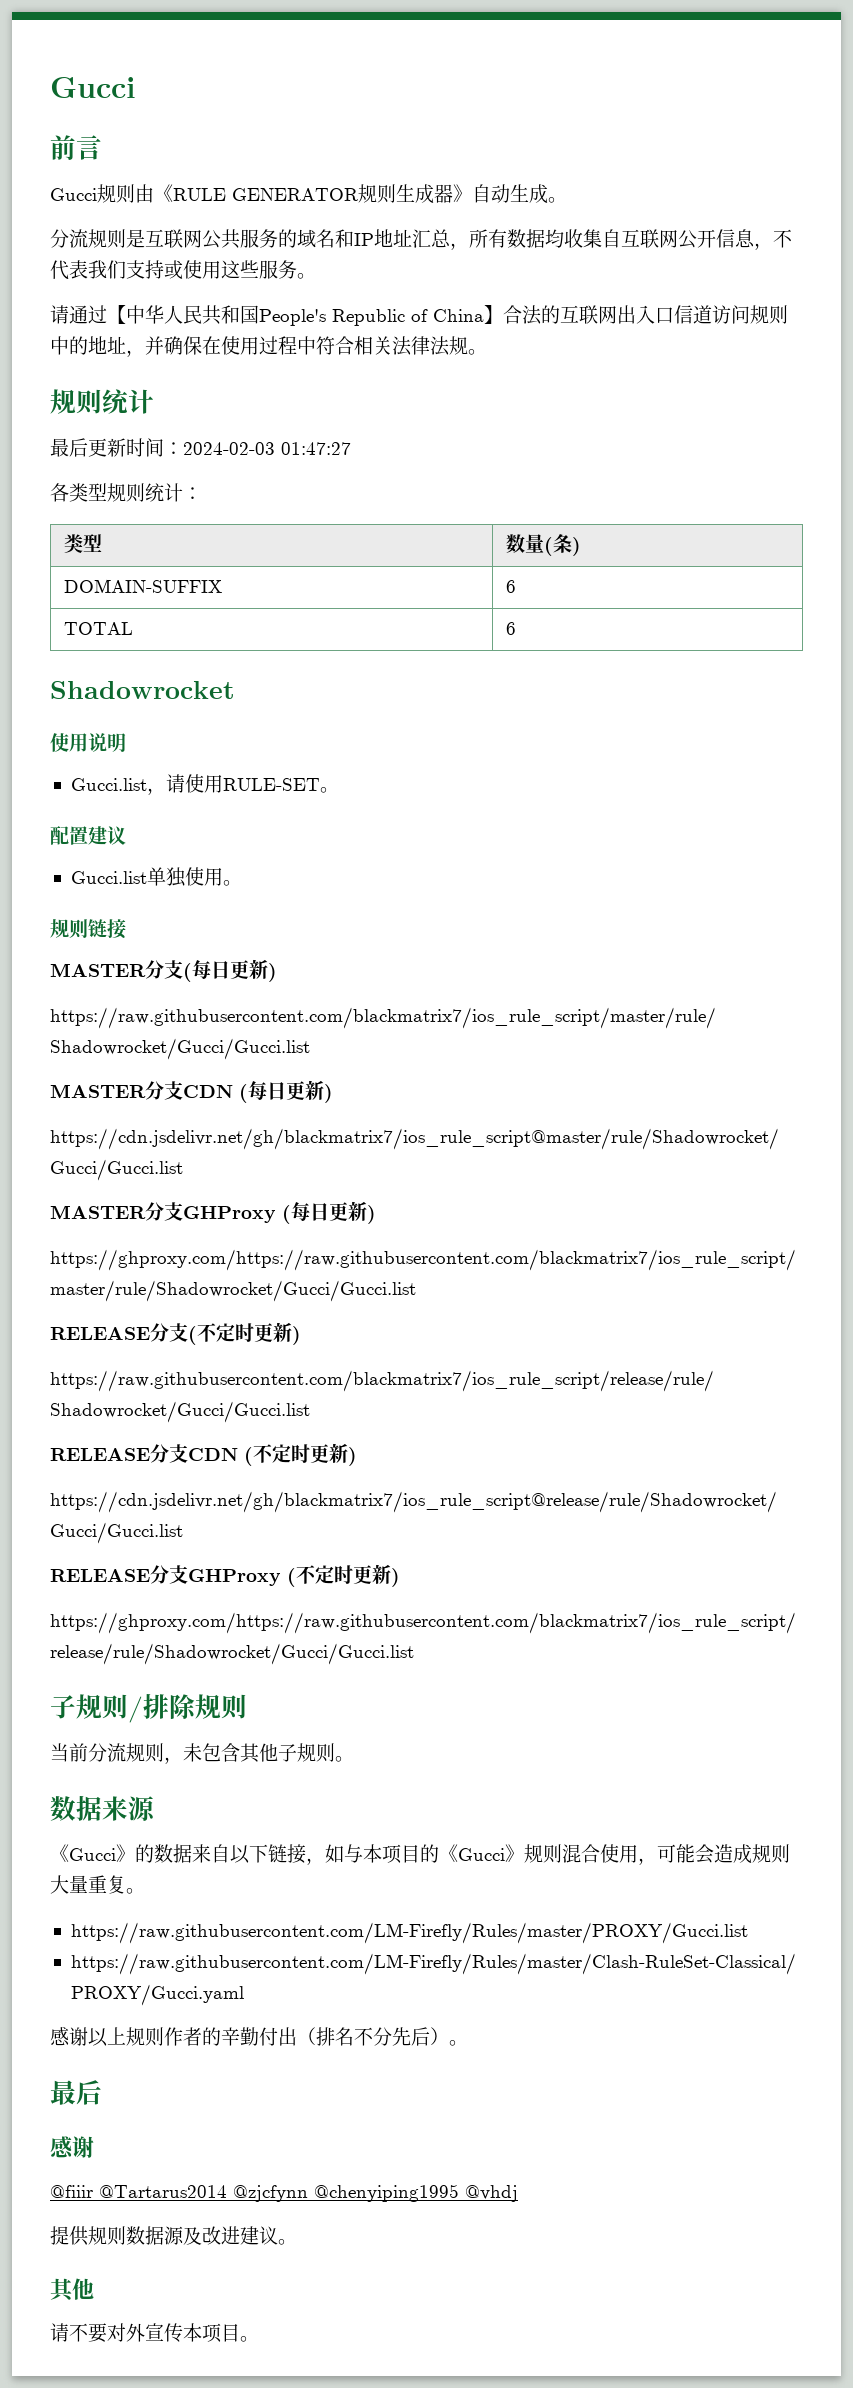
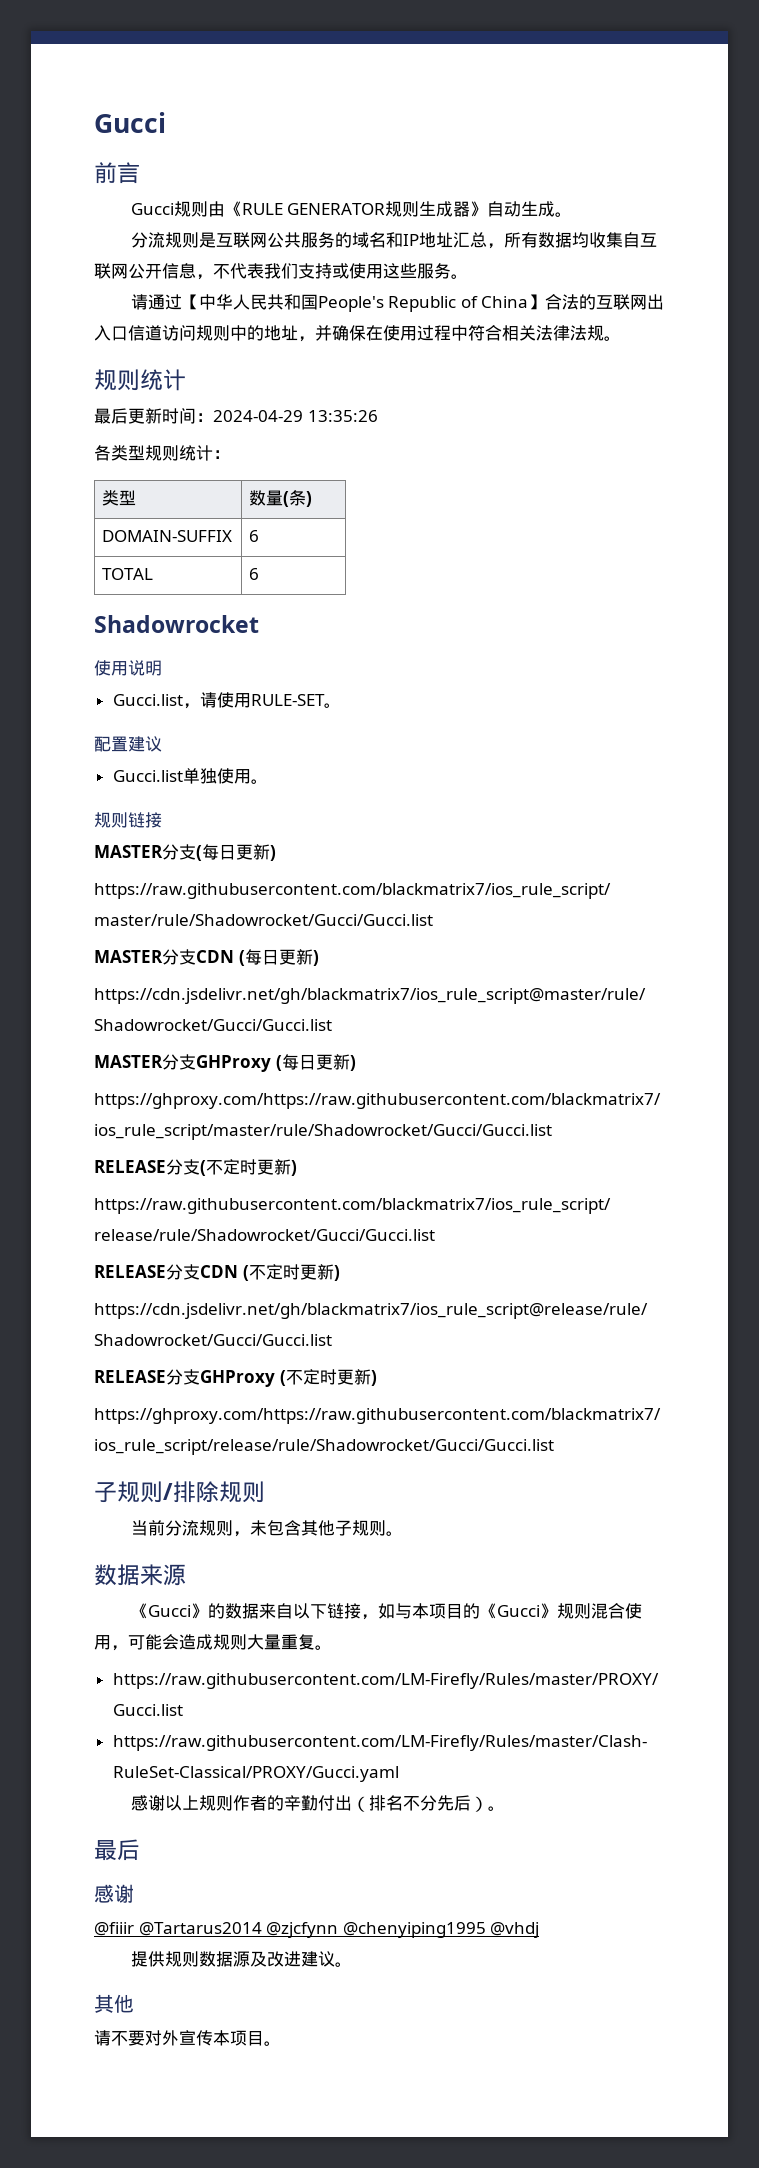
- 最后更新时间：2024-02-03 01:47:27
+ 最后更新时间：2024-04-29 13:35:26

